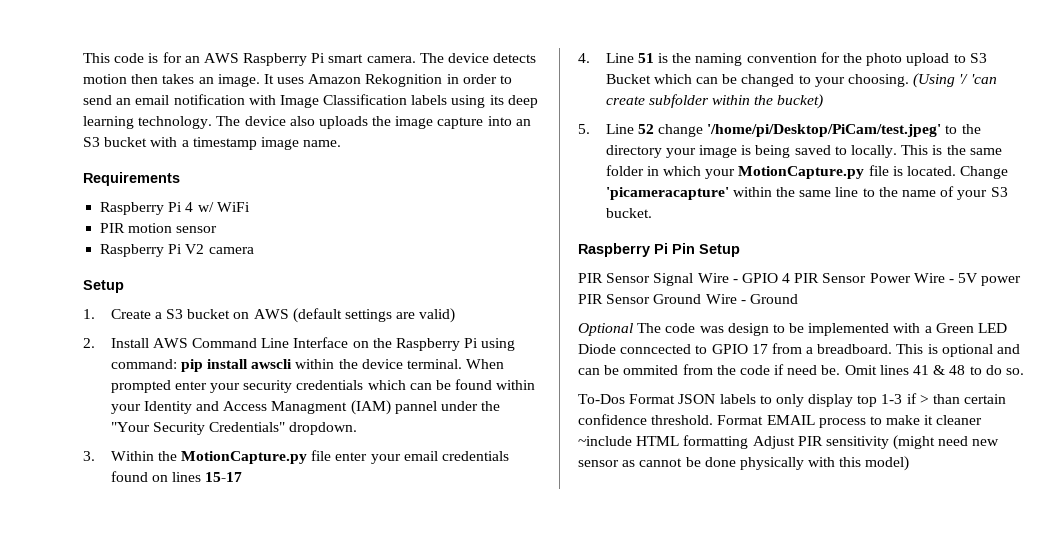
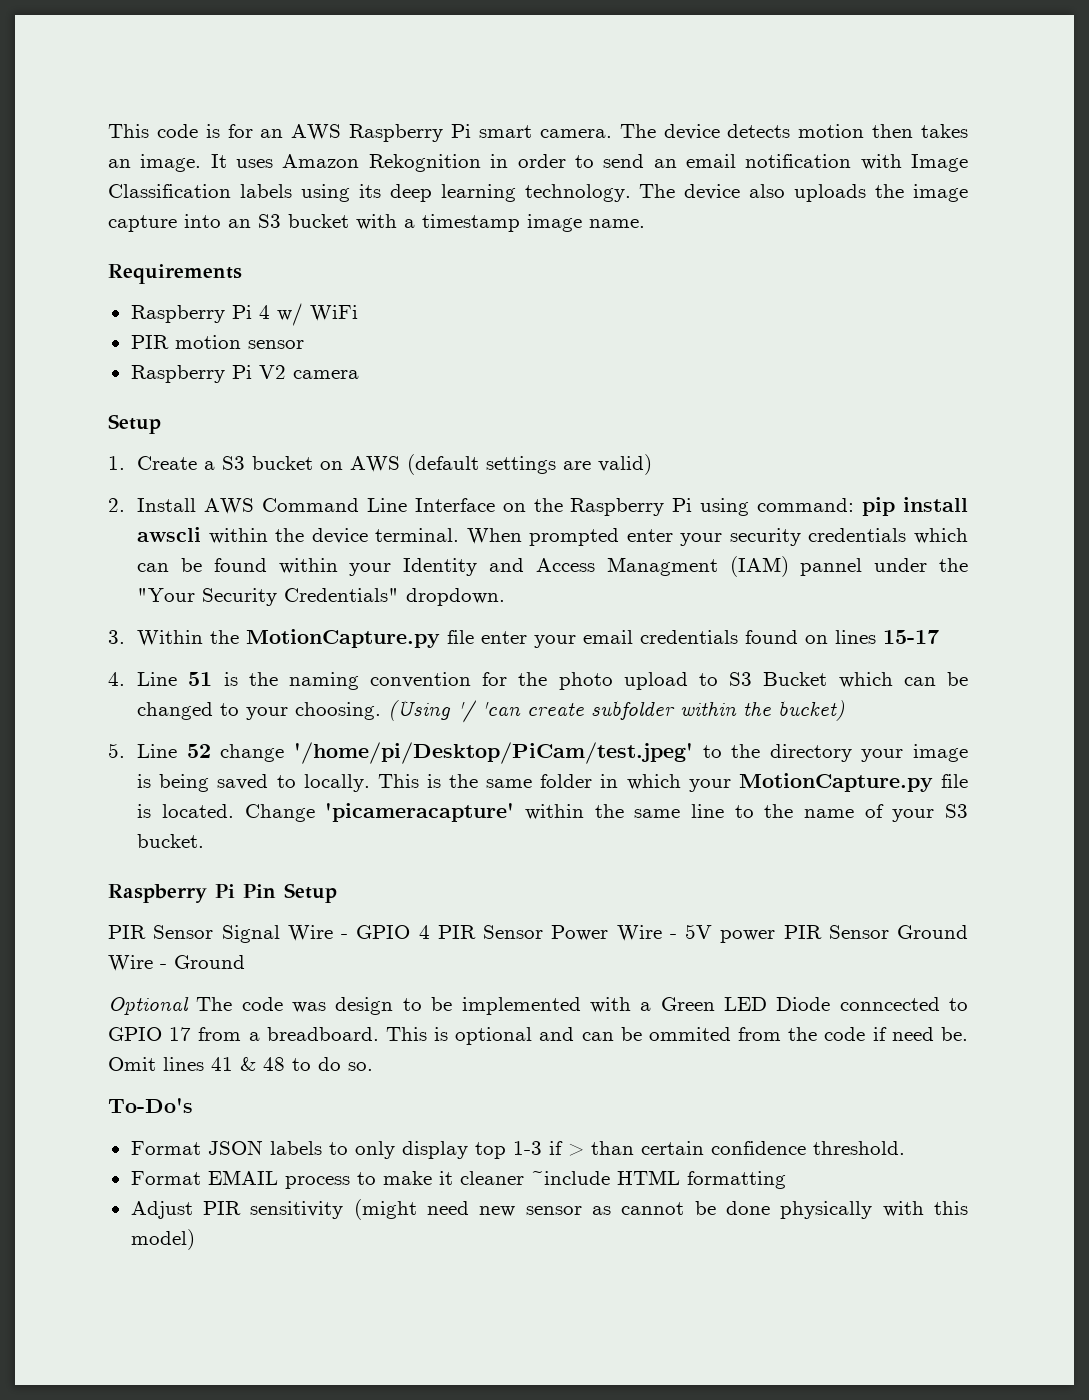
- To-Dos Format JSON labels to only display top 1-3 if > than certain confidence threshold. Format EMAIL process to make it cleaner ~include HTML formatting Adjust PIR sensitivity (might need new sensor as cannot be done physically with this model)
+ To-Do's
+ Format JSON labels to only display top 1-3 if > than certain confidence threshold.
+ Format EMAIL process to make it cleaner ~include HTML formatting
+ Adjust PIR sensitivity (might need new sensor as cannot be done physically with this model)

